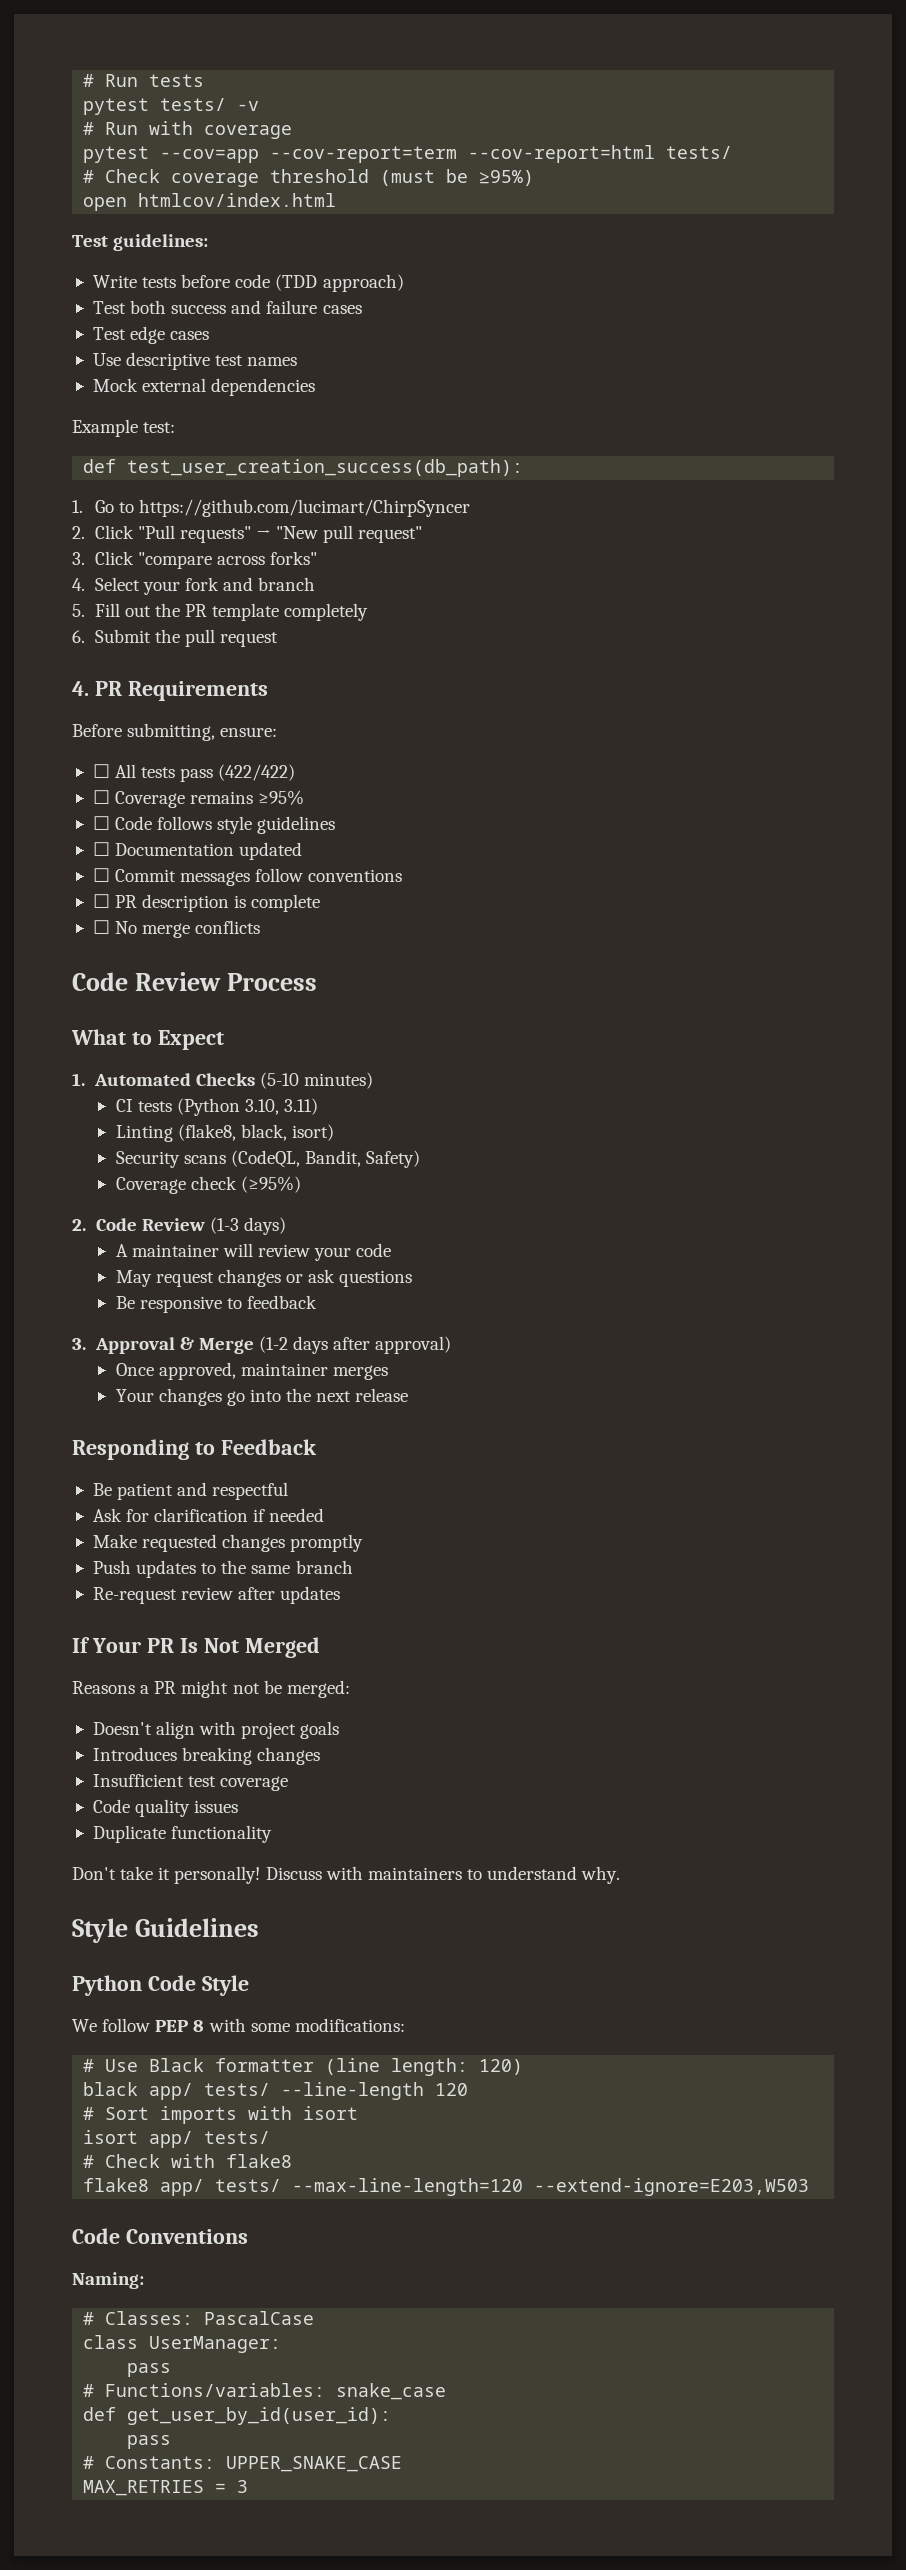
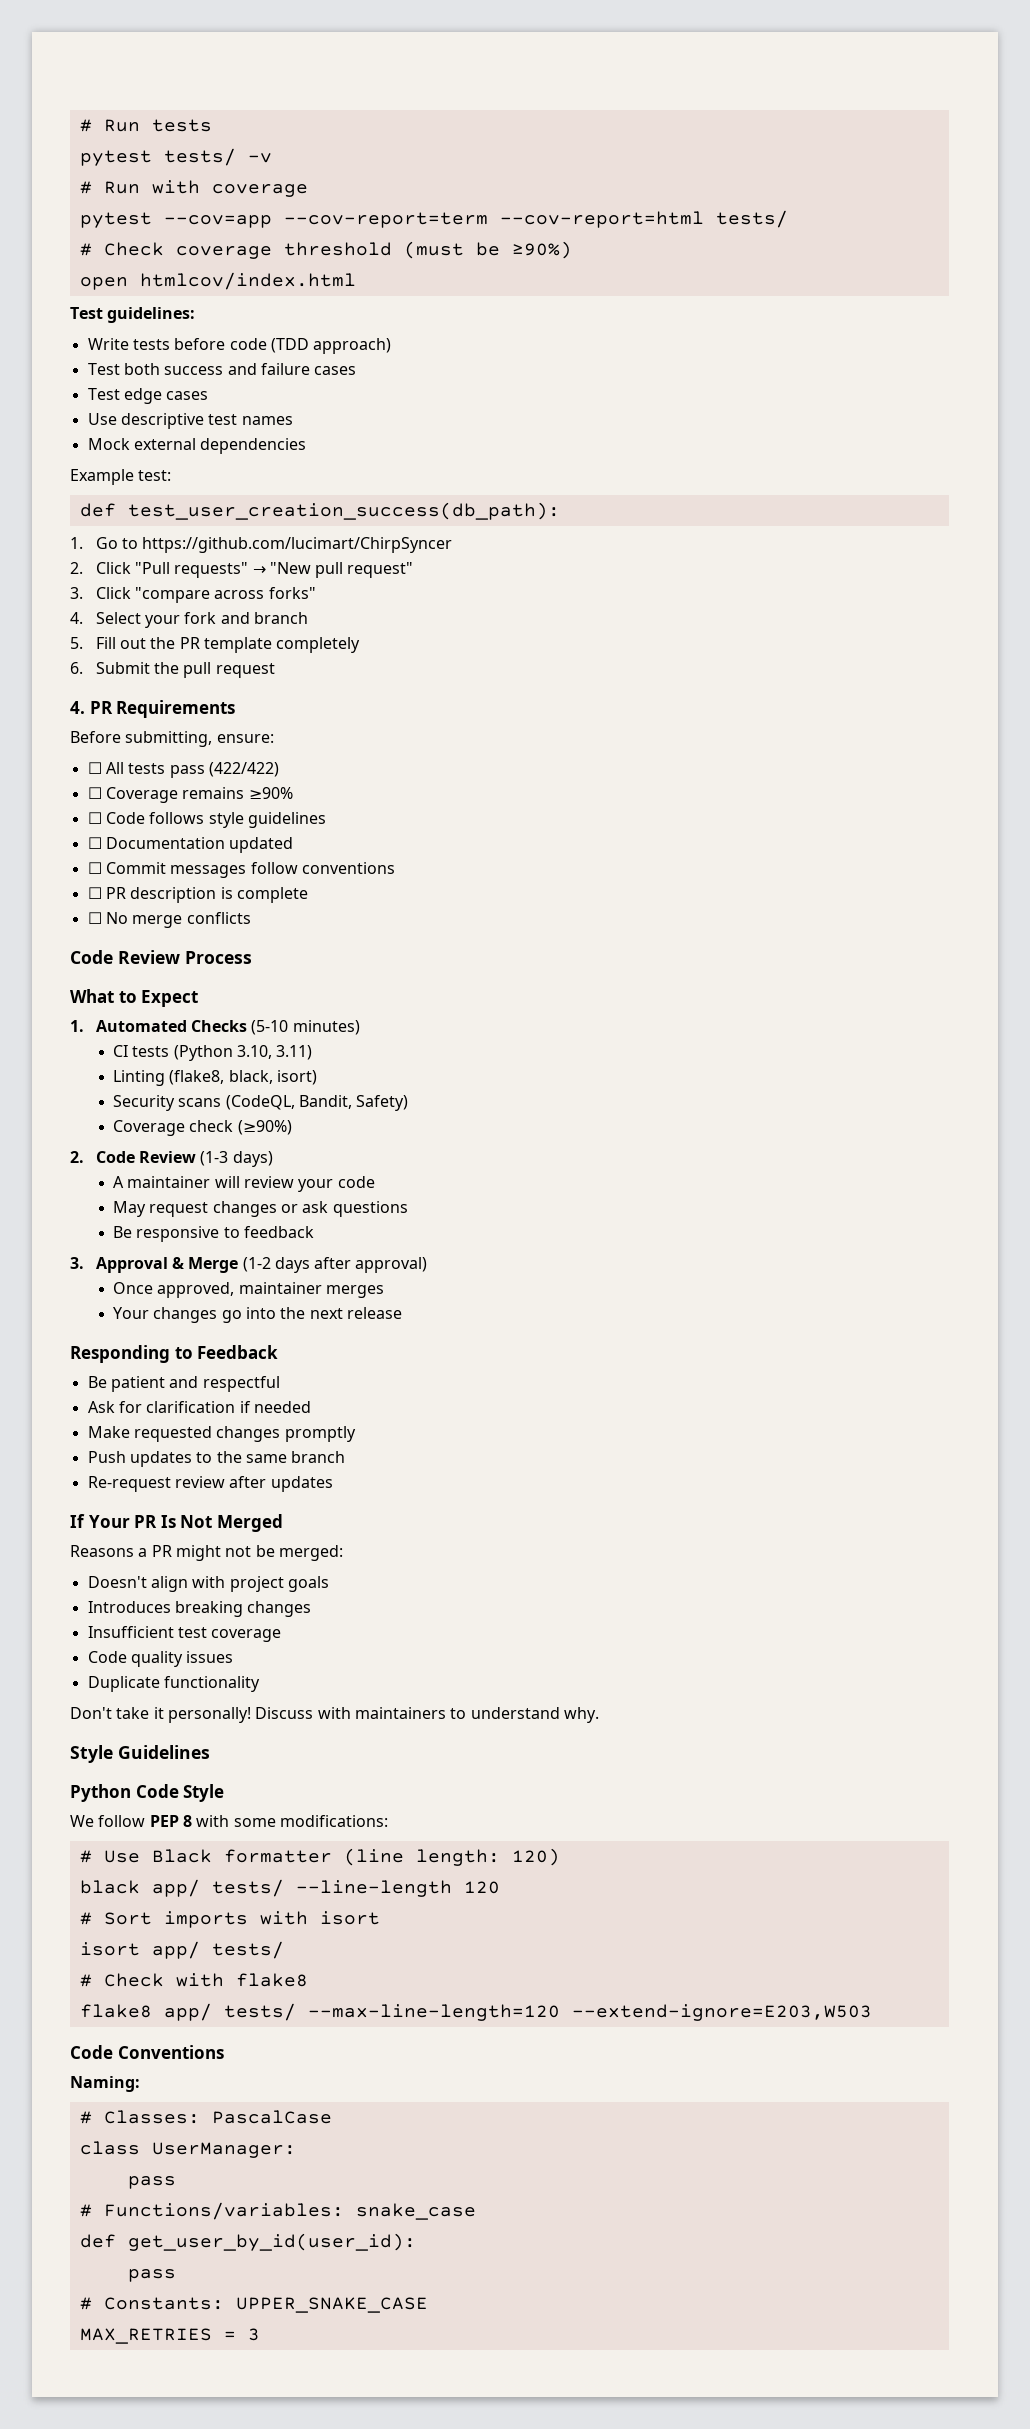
- # Check coverage threshold (must be ≥95%)
+ # Check coverage threshold (must be ≥90%)
- ☐ Coverage remains ≥95%
+ ☐ Coverage remains ≥90%
- Coverage check (≥95%)
+ Coverage check (≥90%)

